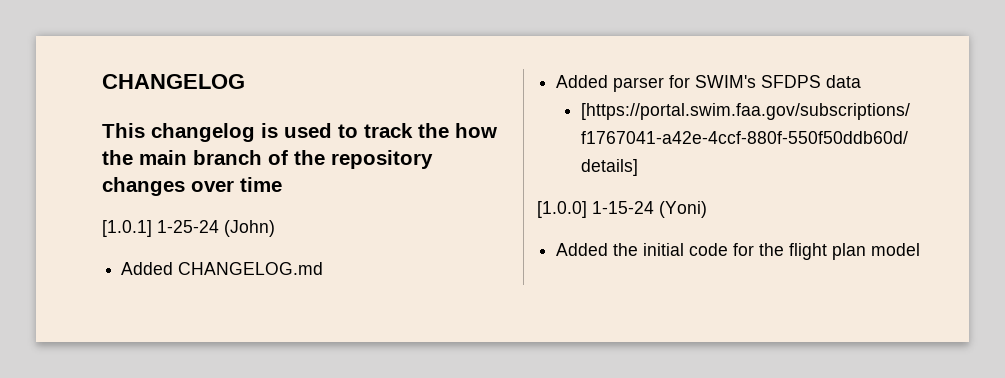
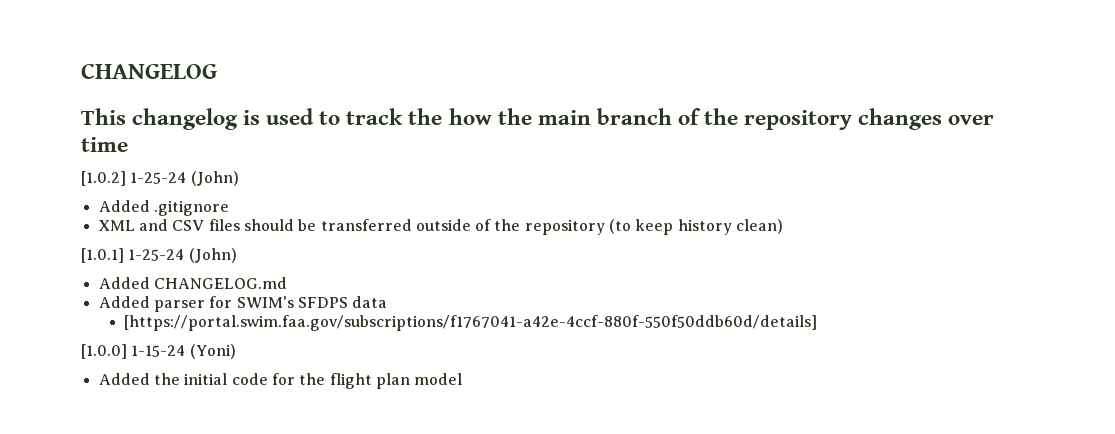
+ [1.0.2] 1-25-24 (John)
+ Added .gitignore
+ XML and CSV files should be transferred outside of the repository (to keep history clean)

